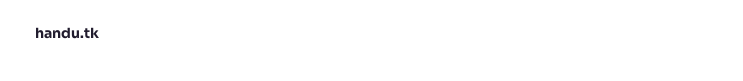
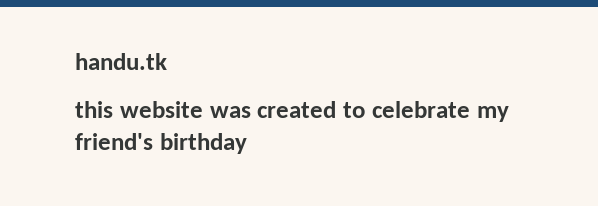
+ this website was created to celebrate my friend's birthday

